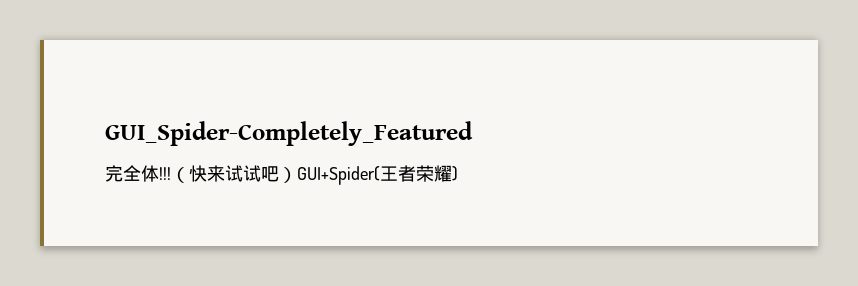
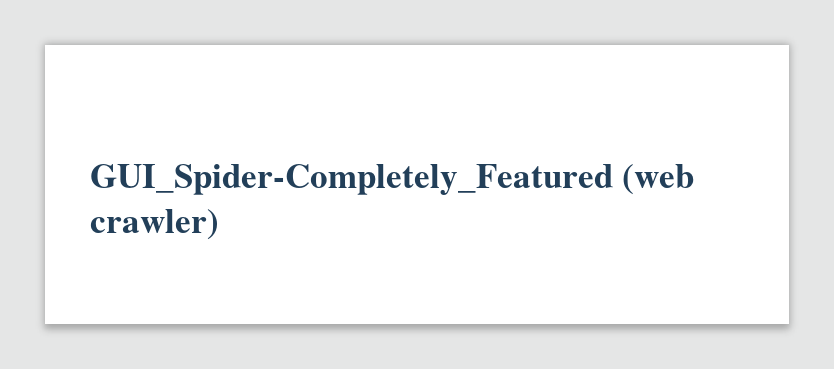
- GUI_Spider-Completely_Featured
- 完全体!!!（快来试试吧）GUI+Spider(王者荣耀)
+ GUI_Spider-Completely_Featured (web crawler)

